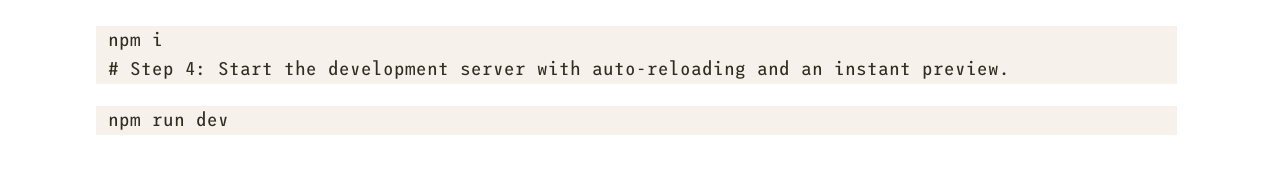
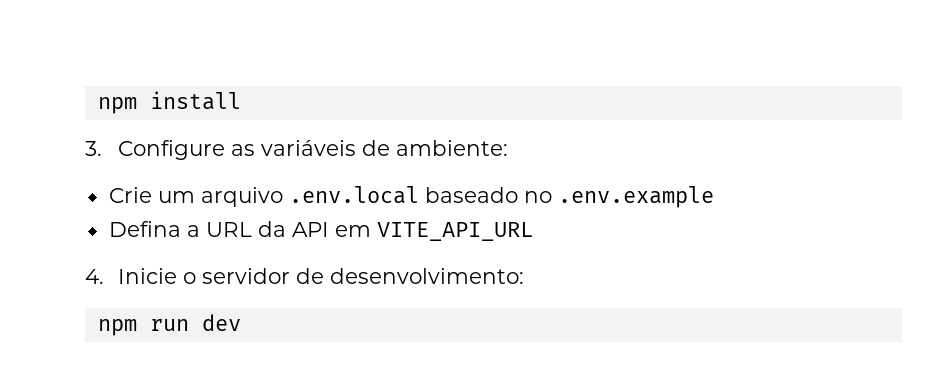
- npm i
- # Step 4: Start the development server with auto-reloading and an instant preview.
+ npm install
+ 3. Configure as variáveis de ambiente:
+ Crie um arquivo .env.local baseado no .env.example
+ Defina a URL da API em VITE_API_URL
+ 4. Inicie o servidor de desenvolvimento:

